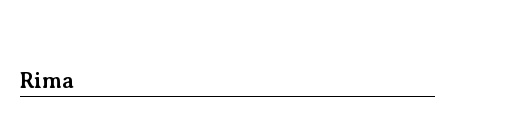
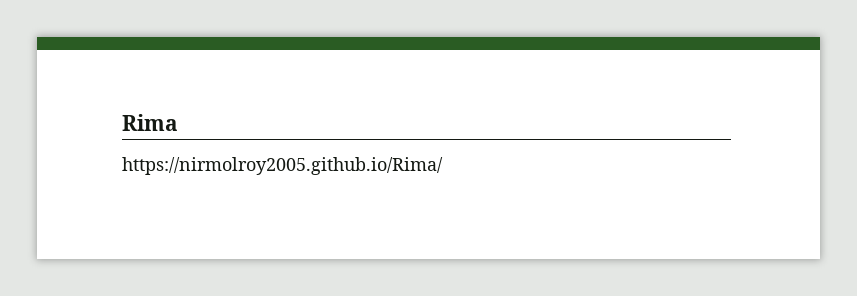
+ https://nirmolroy2005.github.io/Rima/

